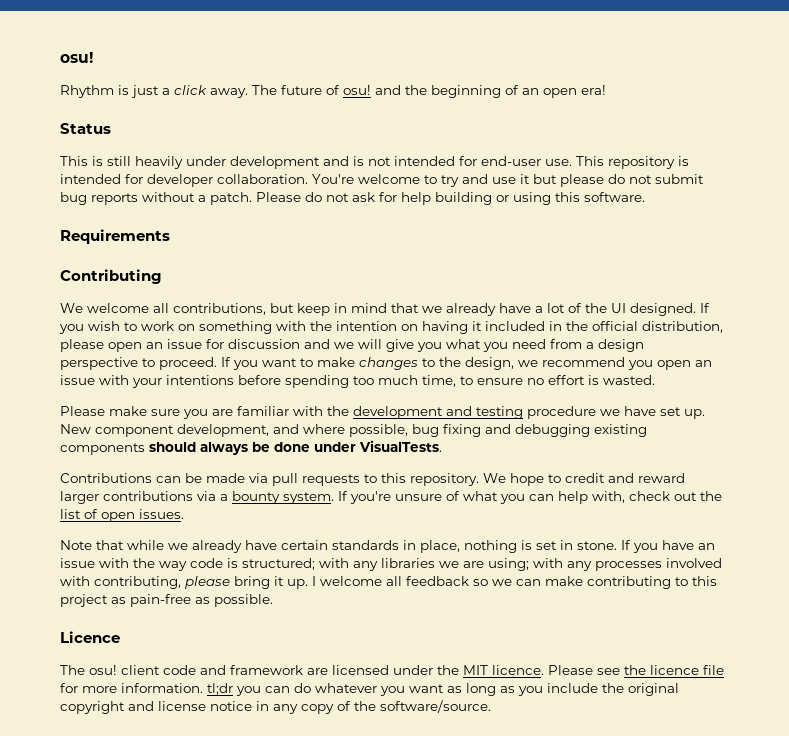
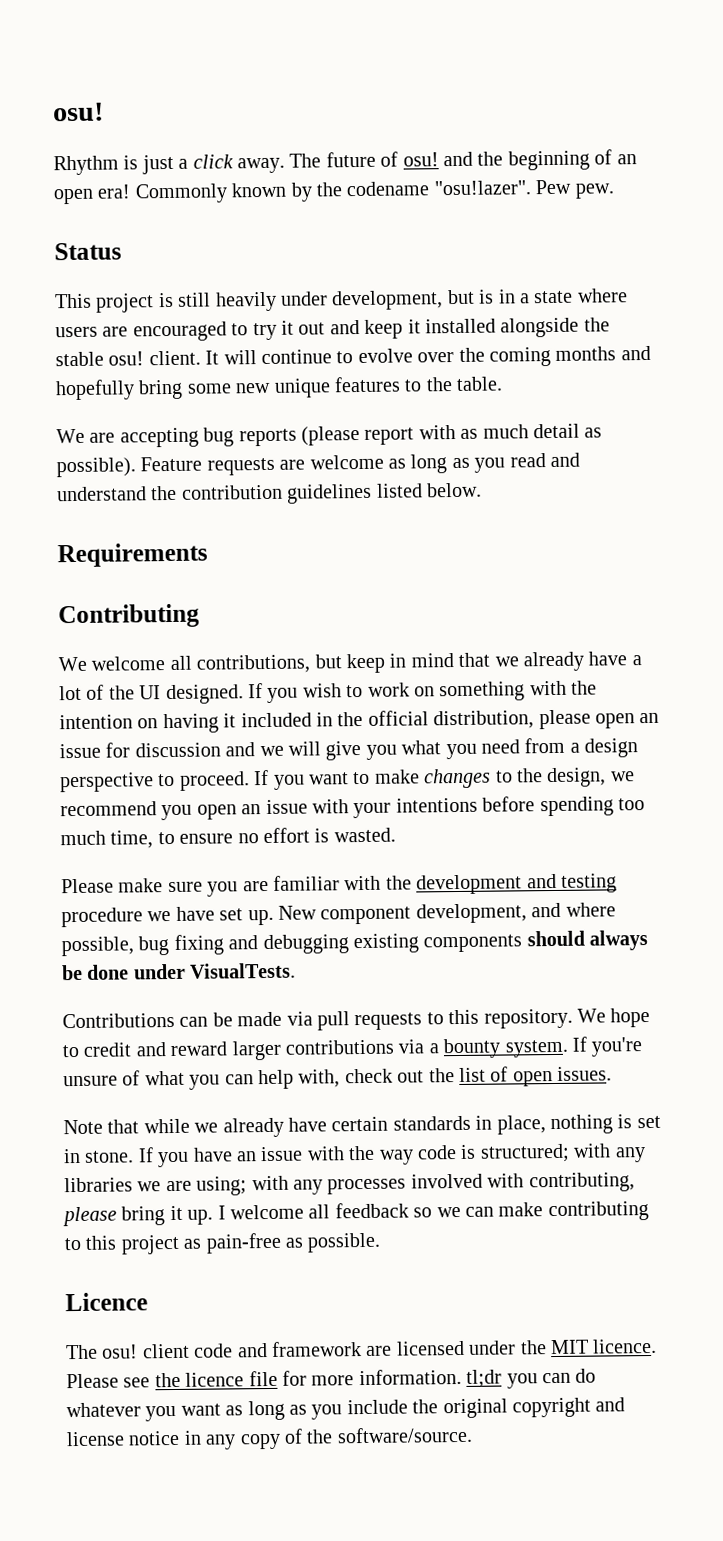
+ Commonly known by the codename "osu!lazer". Pew pew.
- This is still heavily under development and is not intended for end-user use. This repository is intended for developer collaboration. You're welcome to try and use it but please do not submit bug reports without a patch. Please do not ask for help building or using this software.
+ This project is still heavily under development, but is in a state where users are encouraged to try it out and keep it installed alongside the stable osu! client. It will continue to evolve over the coming months and hopefully bring some new unique features to the table.
+ We are accepting bug reports (please report with as much detail as possible). Feature requests are welcome as long as you read and understand the contribution guidelines listed below.

